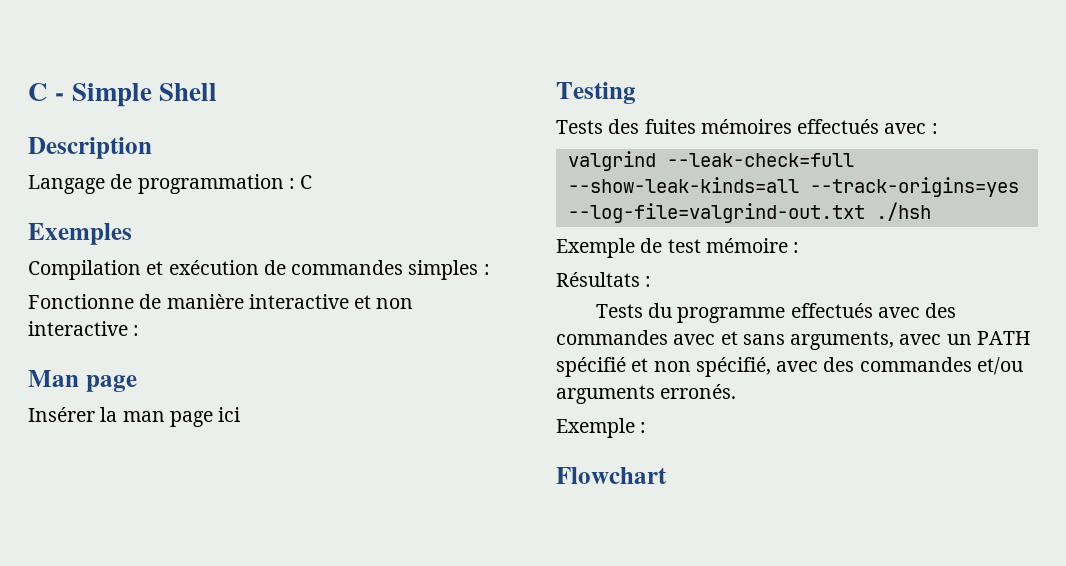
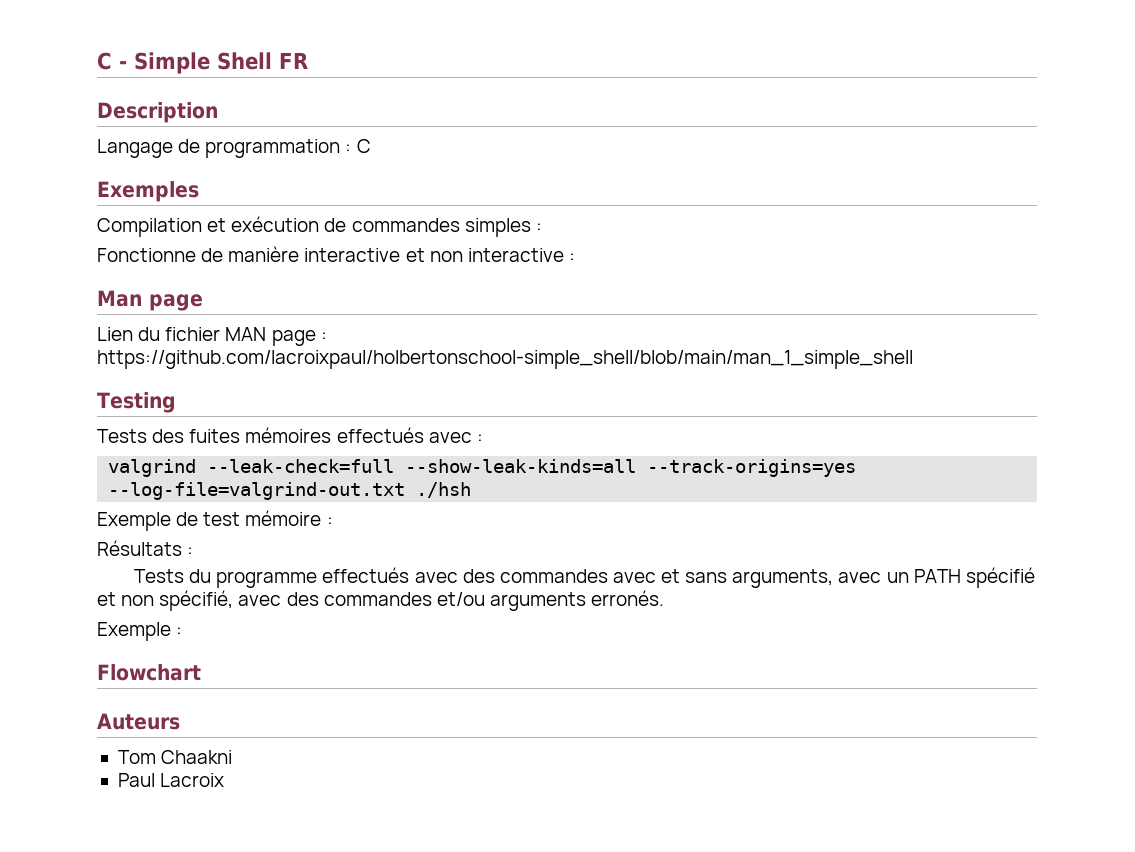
- C - Simple Shell
+ C - Simple Shell FR
- Insérer la man page ici
+ Lien du fichier MAN page : https://github.com/lacroixpaul/holbertonschool-simple_shell/blob/main/man_1_simple_shell
+ Auteurs
+ Tom Chaakni
+ Paul Lacroix

